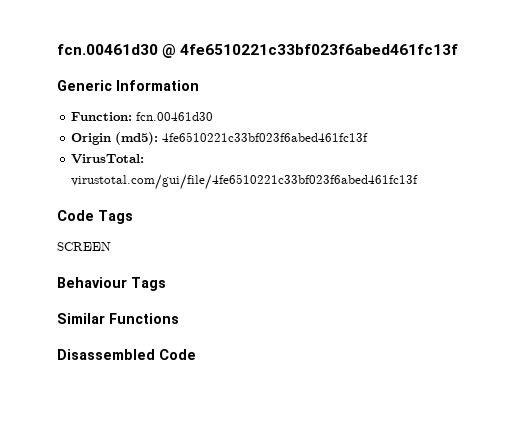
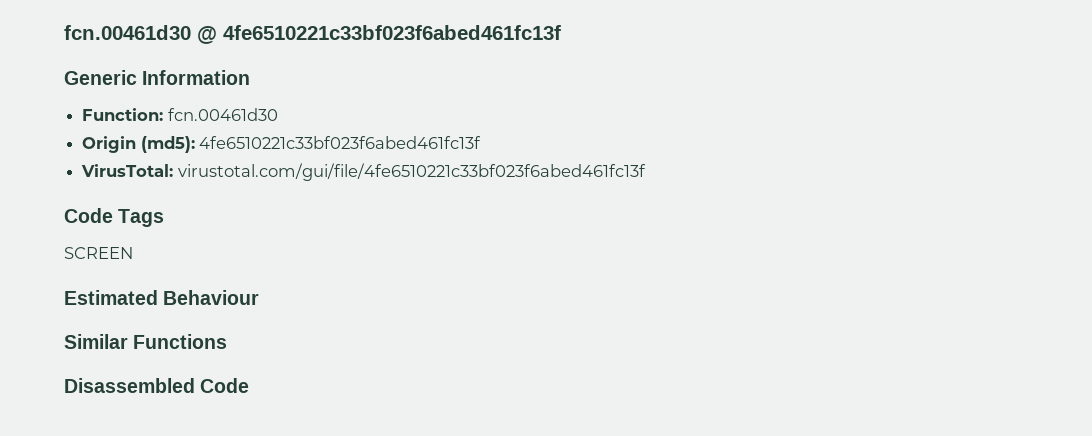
- Behaviour Tags
+ Estimated Behaviour

